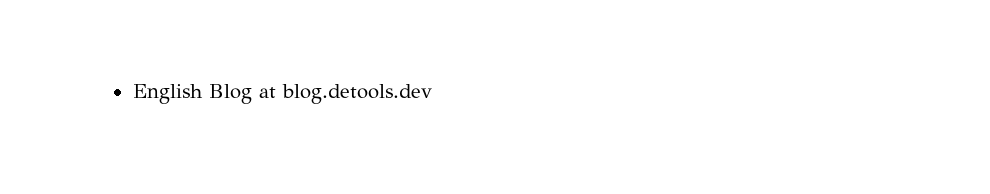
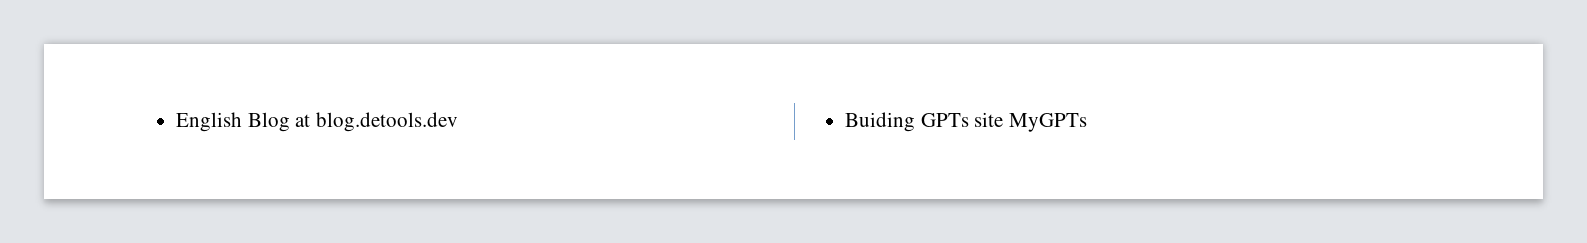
+ Buiding GPTs site MyGPTs

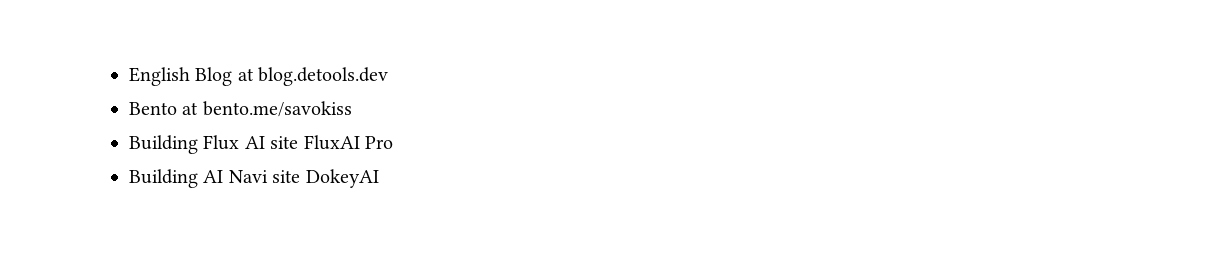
- Buiding GPTs site MyGPTs
+ Bento at bento.me/savokiss
+ Building Flux AI site FluxAI Pro
+ Building AI Navi site DokeyAI

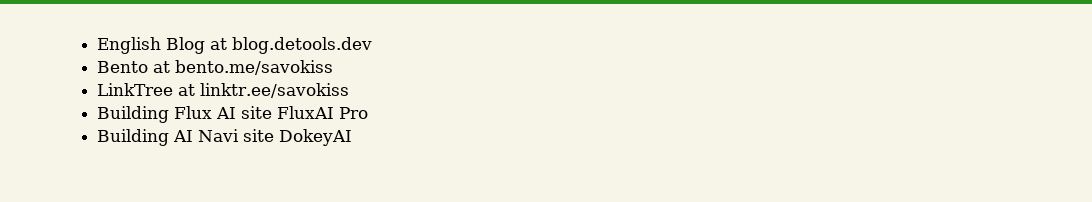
+ LinkTree at linktr.ee/savokiss

